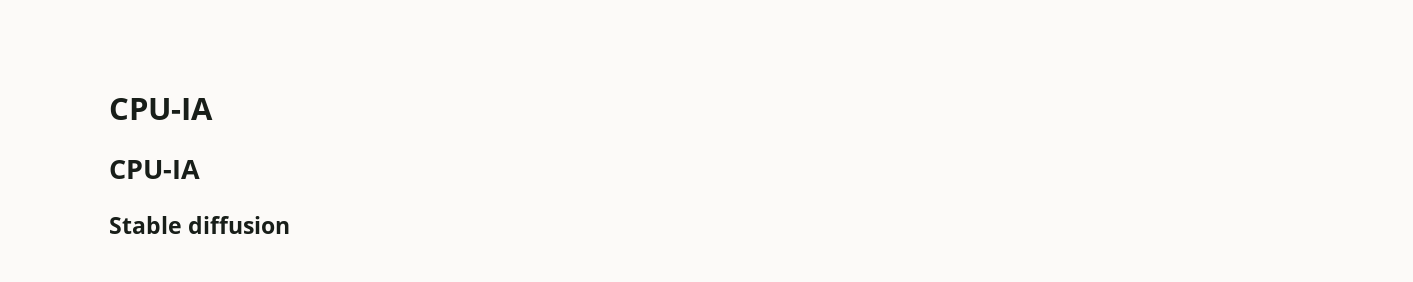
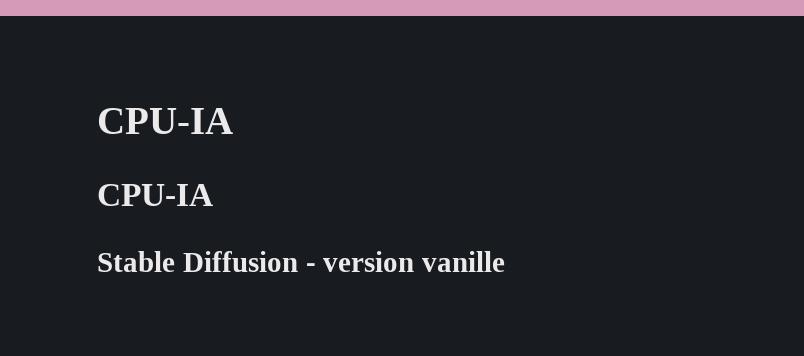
- Stable diffusion
+ Stable Diffusion - version vanille

